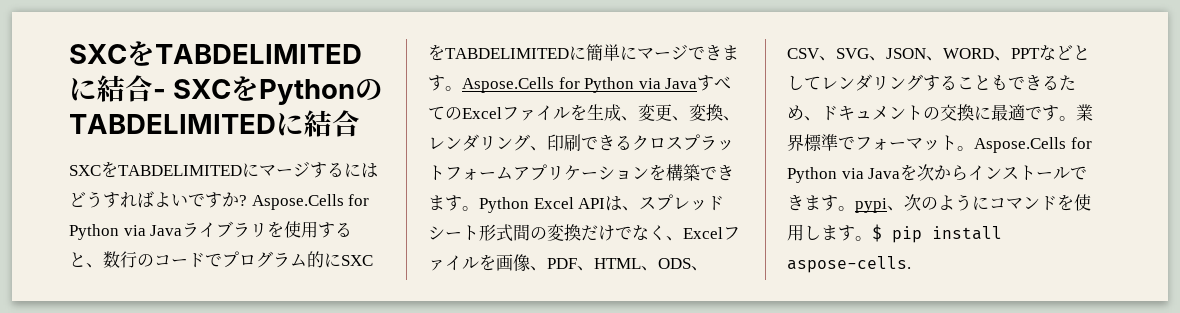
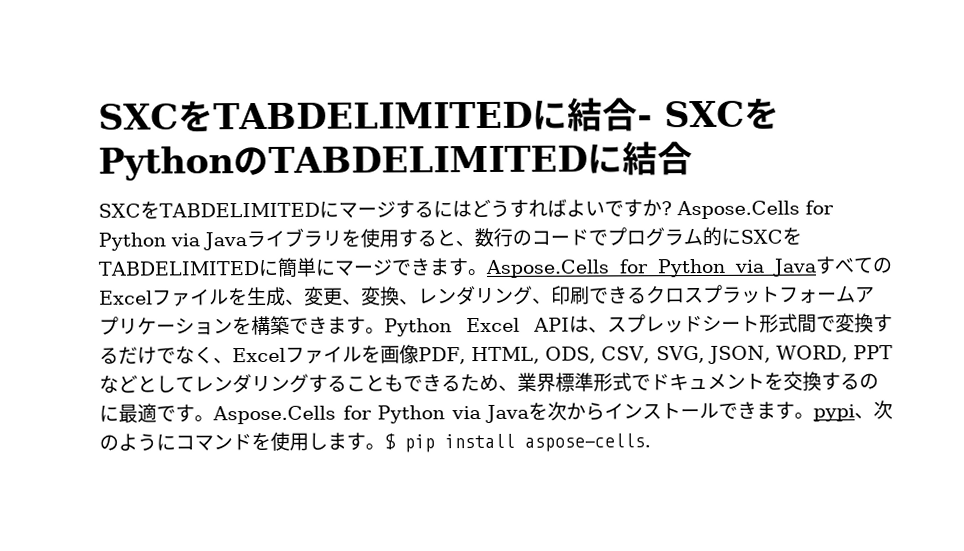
- Python Excel APIは、スプレッドシート形式間の変換だけでなく、Excelファイルを画像、PDF、HTML、ODS、CSV、SVG、JSON、WORD、PPTなどとしてレンダリングすることもできるため、ドキュメントの交換に最適です。業界標準でフォーマット。
+ Python Excel APIは、スプレッドシート形式間で変換するだけでなく、Excelファイルを画像PDF, HTML, ODS, CSV, SVG, JSON, WORD, PPTなどとしてレンダリングすることもできるため、業界標準形式でドキュメントを交換するのに最適です。

